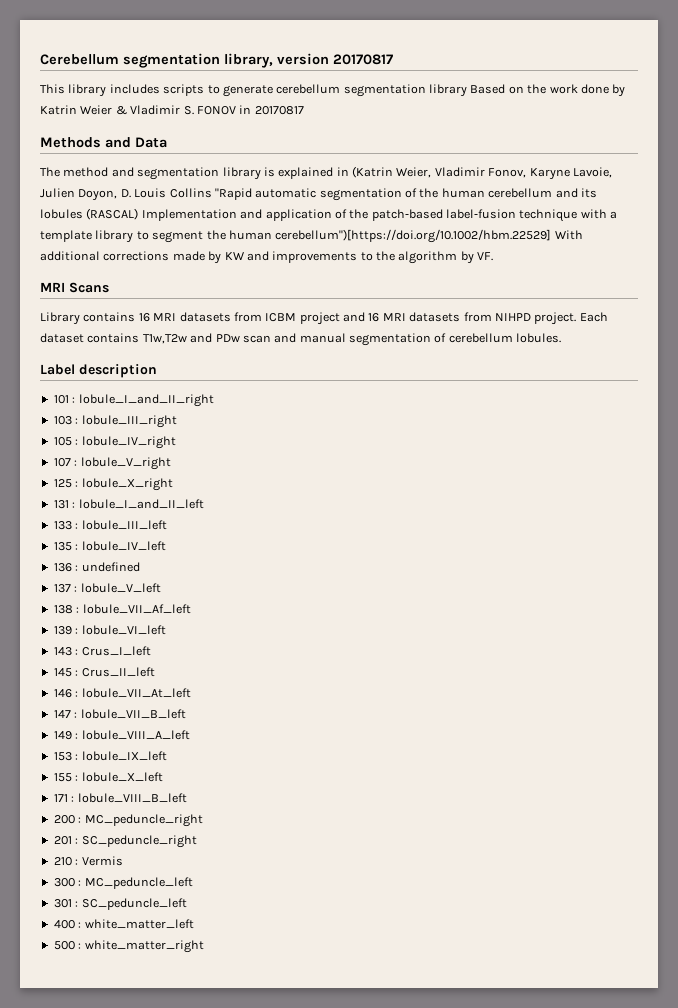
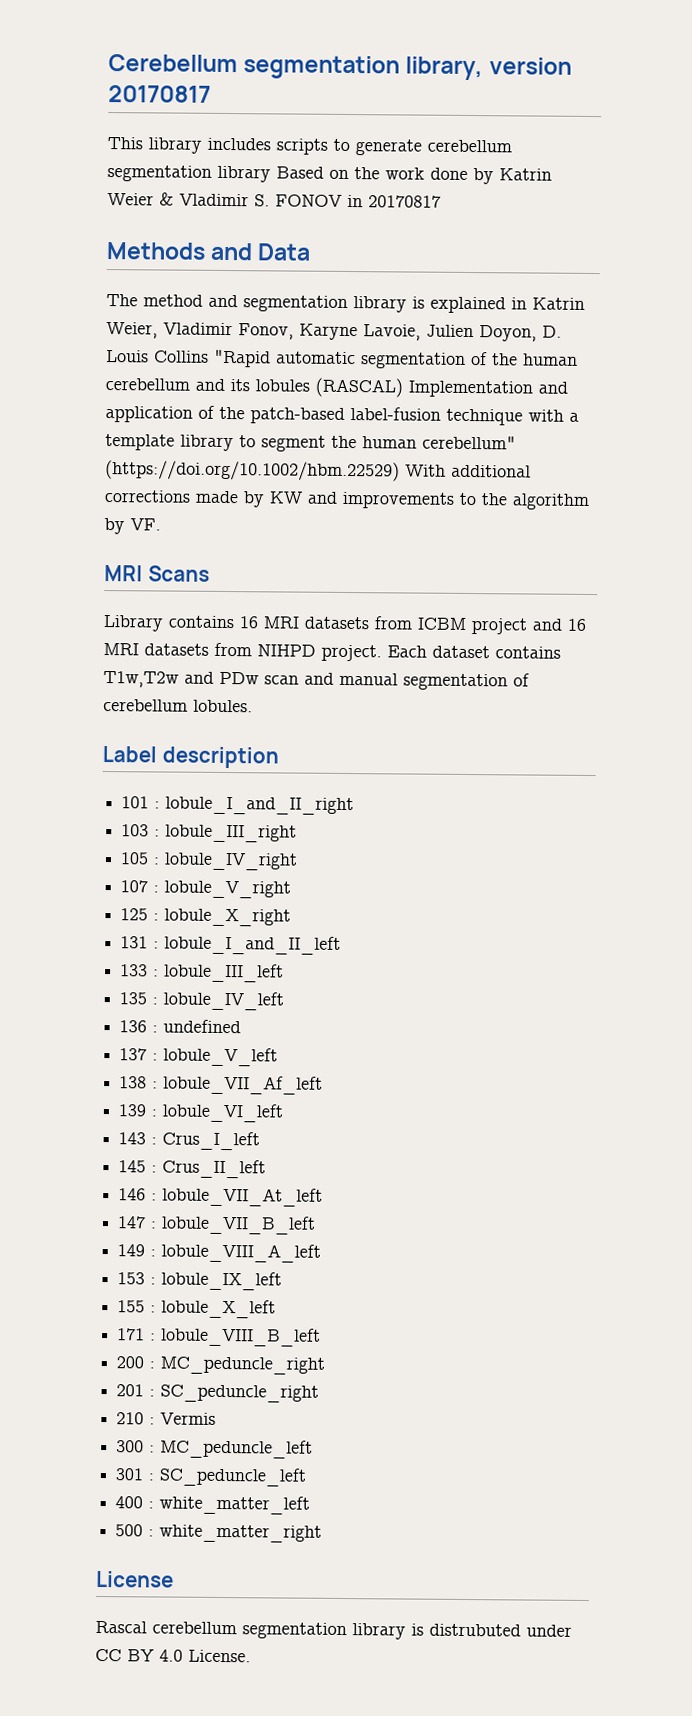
- The method and segmentation library is explained in (Katrin Weier, Vladimir Fonov, Karyne Lavoie, Julien Doyon, D. Louis Collins "Rapid automatic segmentation of the human cerebellum and its lobules (RASCAL) Implementation and application of the patch‐based label‐fusion technique with a template library to segment the human cerebellum")[https://doi.org/10.1002/hbm.22529] With additional corrections made by KW and improvements to the algorithm by VF.
+ The method and segmentation library is explained in Katrin Weier, Vladimir Fonov, Karyne Lavoie, Julien Doyon, D. Louis Collins "Rapid automatic segmentation of the human cerebellum and its lobules (RASCAL) Implementation and application of the patch‐based label‐fusion technique with a template library to segment the human cerebellum" (https://doi.org/10.1002/hbm.22529) With additional corrections made by KW and improvements to the algorithm by VF.
+ License
+ Rascal cerebellum segmentation library is distrubuted under CC BY 4.0 License.

